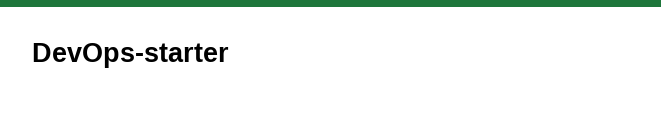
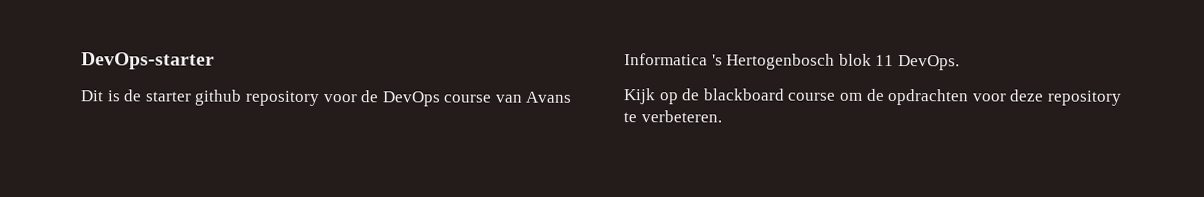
+ Dit is de starter github repository voor de DevOps course van Avans Informatica 's Hertogenbosch blok 11 DevOps.
+ Kijk op de blackboard course om de opdrachten voor deze repository te verbeteren.

